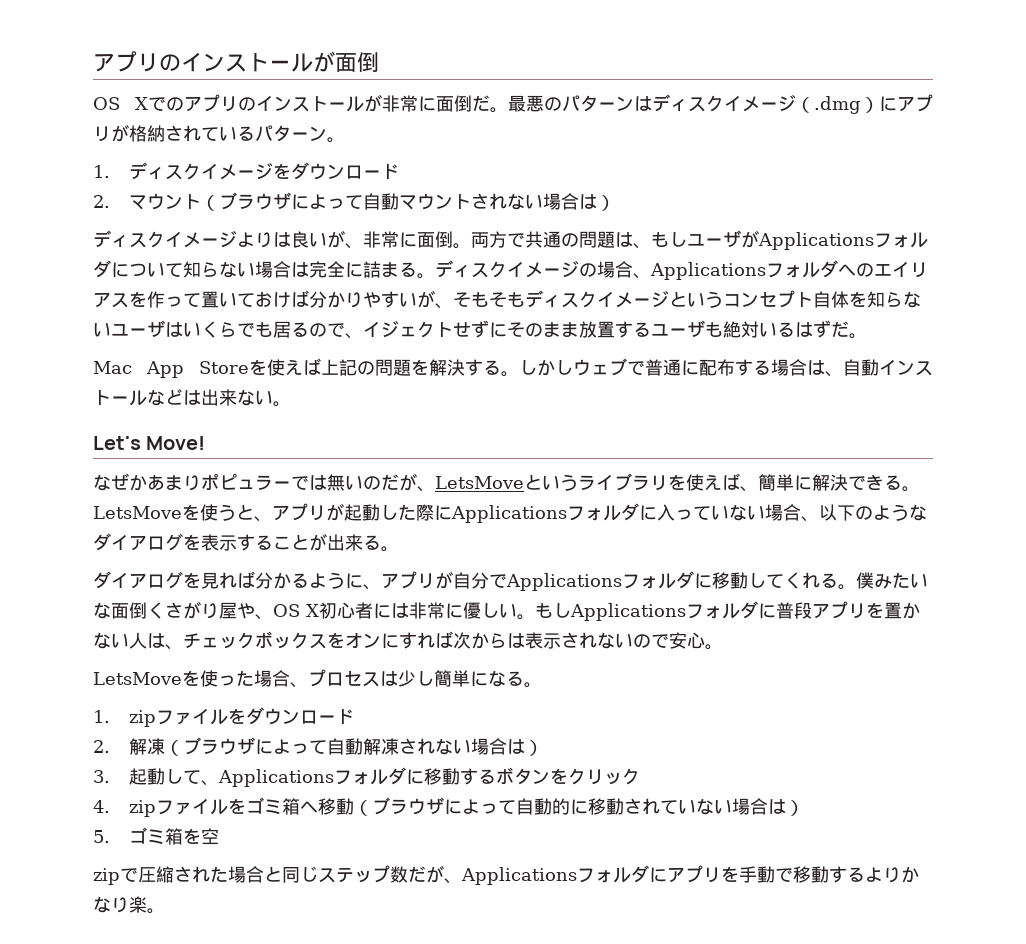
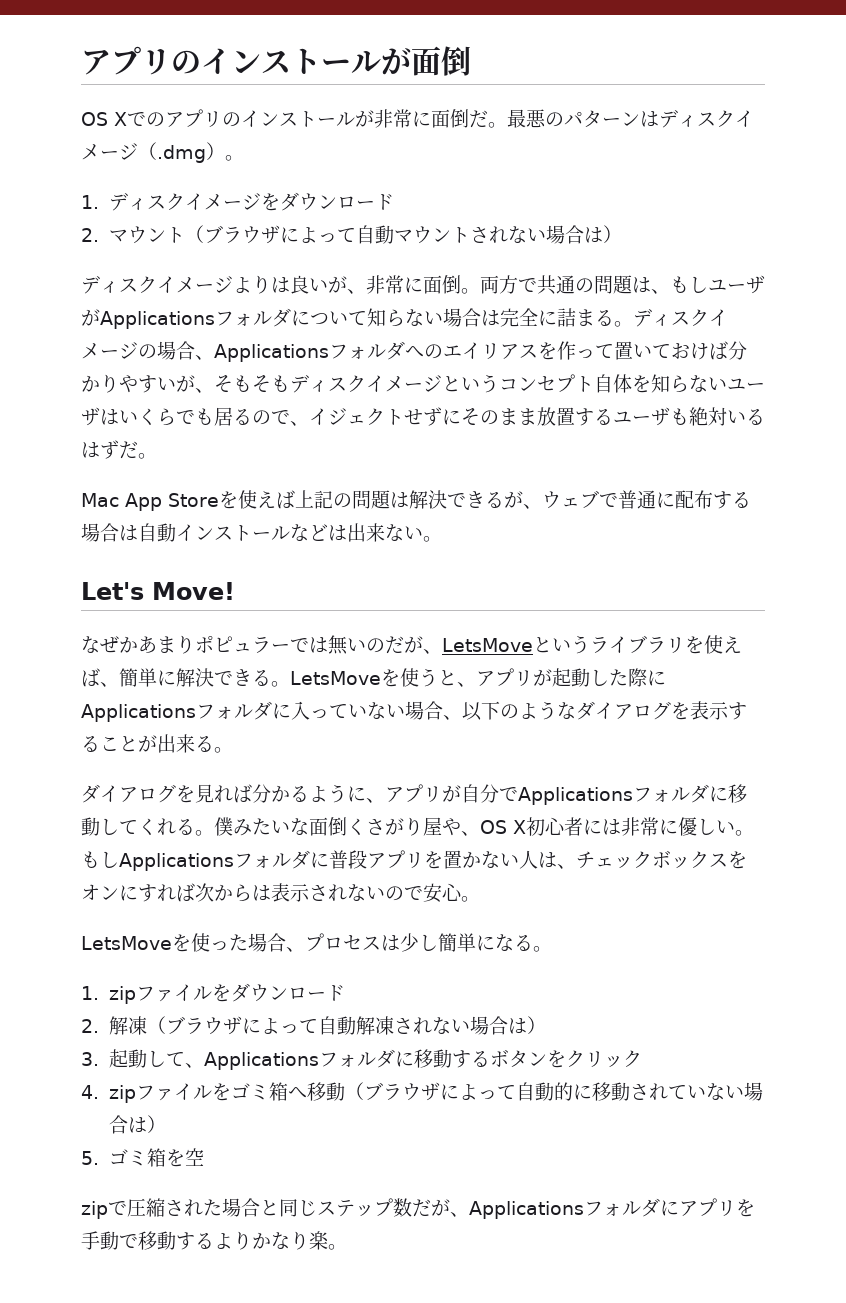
- 最悪のパターンはディスクイメージ（.dmg）にアプリが格納されているパターン。
+ 最悪のパターンはディスクイメージ（.dmg）。
- Mac App Storeを使えば上記の問題を解決する。しかしウェブで普通に配布する場合は、自動インストールなどは出来ない。
+ Mac App Storeを使えば上記の問題は解決できるが、ウェブで普通に配布する場合は自動インストールなどは出来ない。

